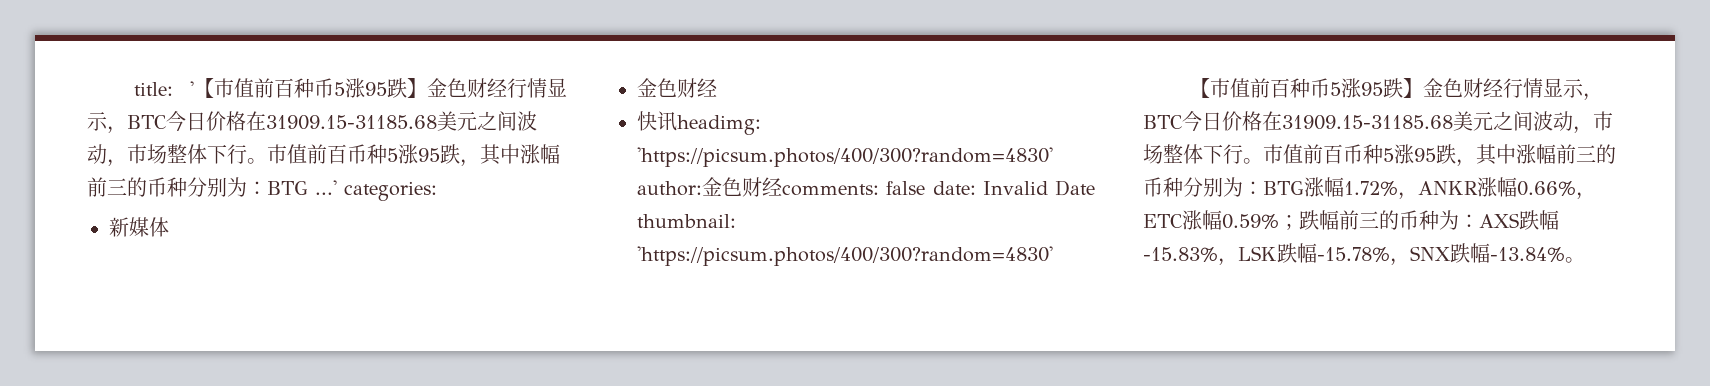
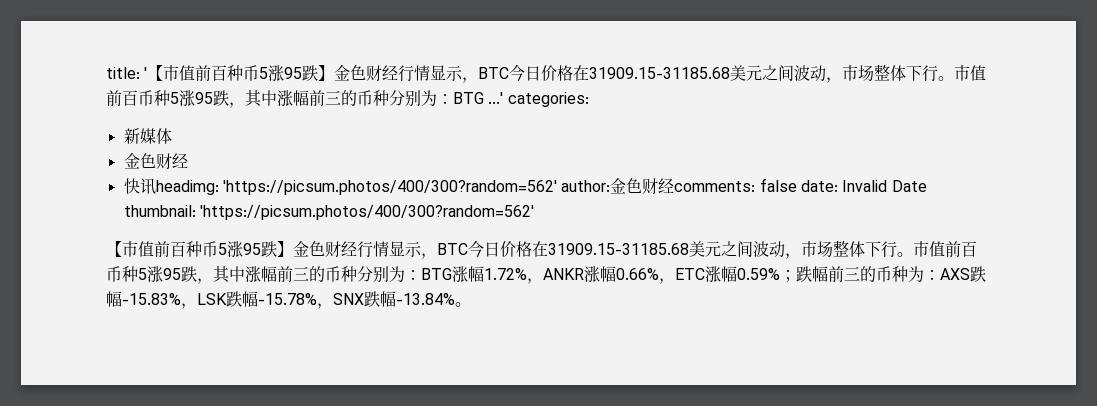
- 快讯headimg: 'https://picsum.photos/400/300?random=4830' author:金色财经comments: false date: Invalid Date thumbnail: 'https://picsum.photos/400/300?random=4830'
+ 快讯headimg: 'https://picsum.photos/400/300?random=562' author:金色财经comments: false date: Invalid Date thumbnail: 'https://picsum.photos/400/300?random=562'

